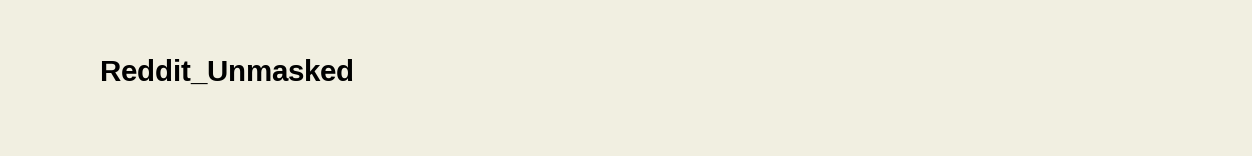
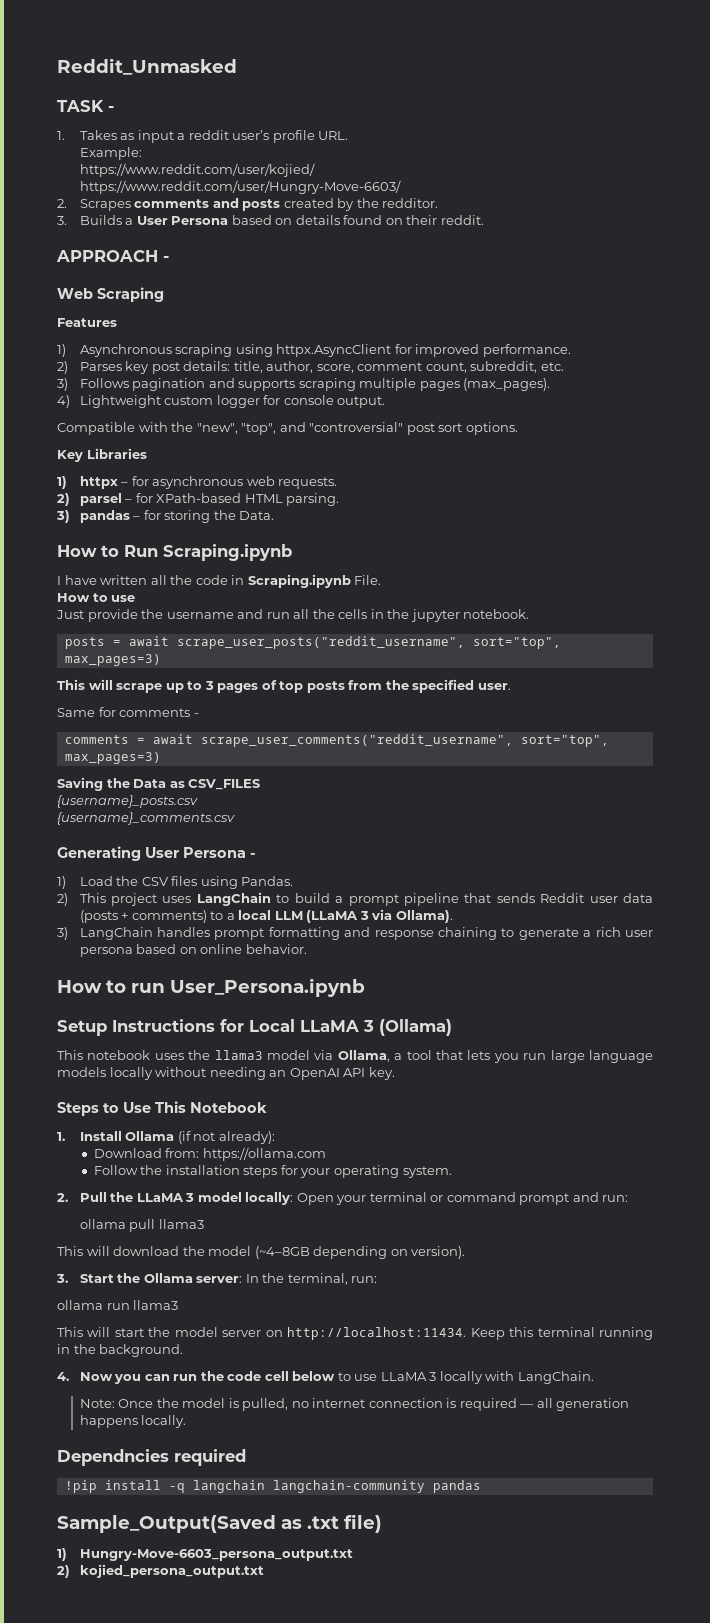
+ TASK -
+ 1. Takes as input a reddit user’s profile URL.
+ Example:
+ https://www.reddit.com/user/kojied/
+ https://www.reddit.com/user/Hungry-Move-6603/
+ 2. Scrapes comments and posts created by the redditor.
+ 3. Builds a User Persona based on details found on their reddit.
+ APPROACH -
+ Web Scraping
+ Features
+ 1) Asynchronous scraping using httpx.AsyncClient for improved performance.
+ 2) Parses key post details: title, author, score, comment count, subreddit, etc.
+ 3) Follows pagination and supports scraping multiple pages (max_pages).
+ 4) Lightweight custom logger for console output.
+ Compatible with the "new", "top", and "controversial" post sort options.
+ Key Libraries
+ 1) httpx – for asynchronous web requests.
+ 2) parsel – for XPath-based HTML parsing.
+ 3) pandas – for storing the Data.
+ How to Run Scraping.ipynb
+ I have written all the code in Scraping.ipynb File.
+ How to use
+ Just provide the username and run all the cells in the jupyter notebook.
+ posts = await scrape_user_posts("reddit_username", sort="top", max_pages=3)
+ This will scrape up to 3 pages of top posts from the specified user.
+ Same for comments -
+ comments = await scrape_user_comments("reddit_username", sort="top", max_pages=3)
+ Saving the Data as CSV_FILES
+ {username}_posts.csv
+ {username}_comments.csv
+ Generating User Persona -
+ 1) Load the CSV files using Pandas.
+ 2) This project uses LangChain to build a prompt pipeline that sends Reddit user data (posts + comments) to a local LLM (LLaMA 3 via Ollama).
+ 3) LangChain handles prompt formatting and response chaining to generate a rich user persona based on online behavior.
+ How to run User_Persona.ipynb
+ Setup Instructions for Local LLaMA 3 (Ollama)
+ This notebook uses the llama3 model via Ollama, a tool that lets you run large language models locally without needing an OpenAI API key.
+ Steps to Use This Notebook
+ 1. Install Ollama (if not already):
+ Download from: https://ollama.com
+ Follow the installation steps for your operating system.
+ 2. Pull the LLaMA 3 model locally: Open your terminal or command prompt and run:
+ ollama pull llama3
+ This will download the model (~4–8GB depending on version).
+ 3. Start the Ollama server: In the terminal, run:
+ ollama run llama3
+ This will start the model server on http://localhost:11434. Keep this terminal running in the background.
+ 4. Now you can run the code cell below to use LLaMA 3 locally with LangChain.
+ Note: Once the model is pulled, no internet connection is required — all generation happens locally.
+ Dependncies required
+ !pip install -q langchain langchain-community pandas
+ Sample_Output(Saved as .txt file)
+ 1) Hungry-Move-6603_persona_output.txt
+ 2) kojied_persona_output.txt

